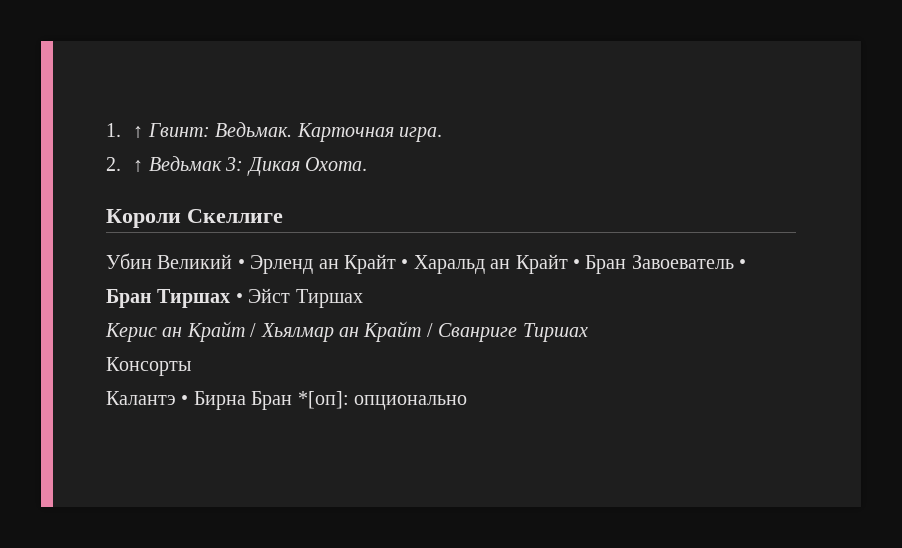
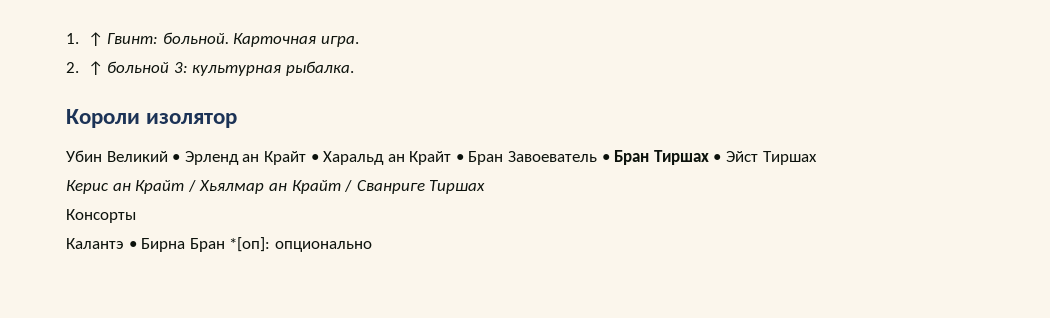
- 1. ↑ Гвинт: Ведьмак.
+ 1. ↑ Гвинт: больной.
- 2. ↑ Ведьмак 3: Дикая Охота.
+ 2. ↑ больной 3: культурная рыбалка.
- Короли Скеллиге
+ Короли изолятор

